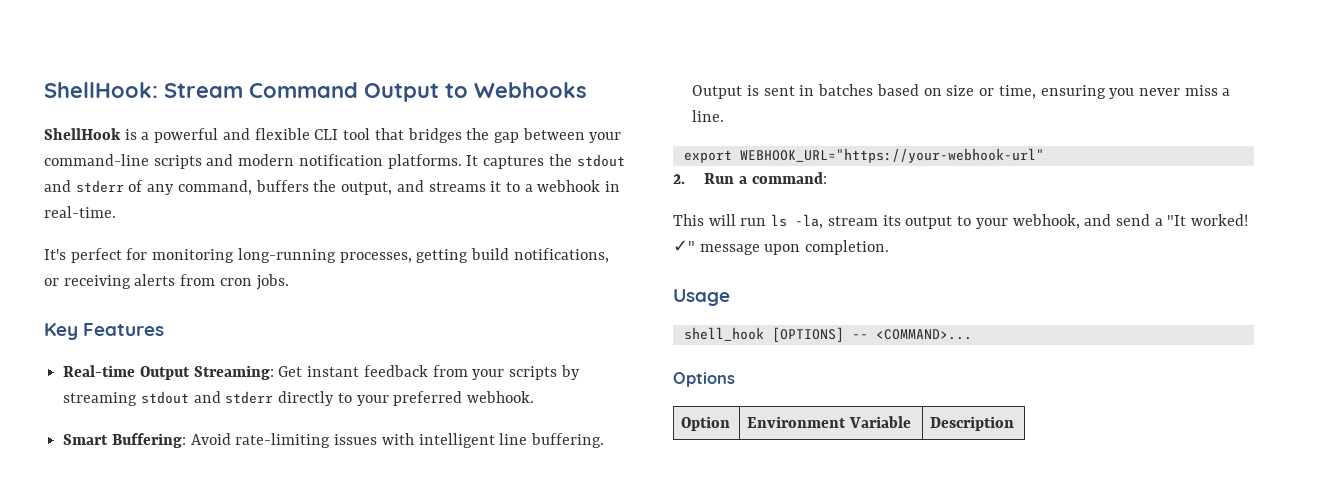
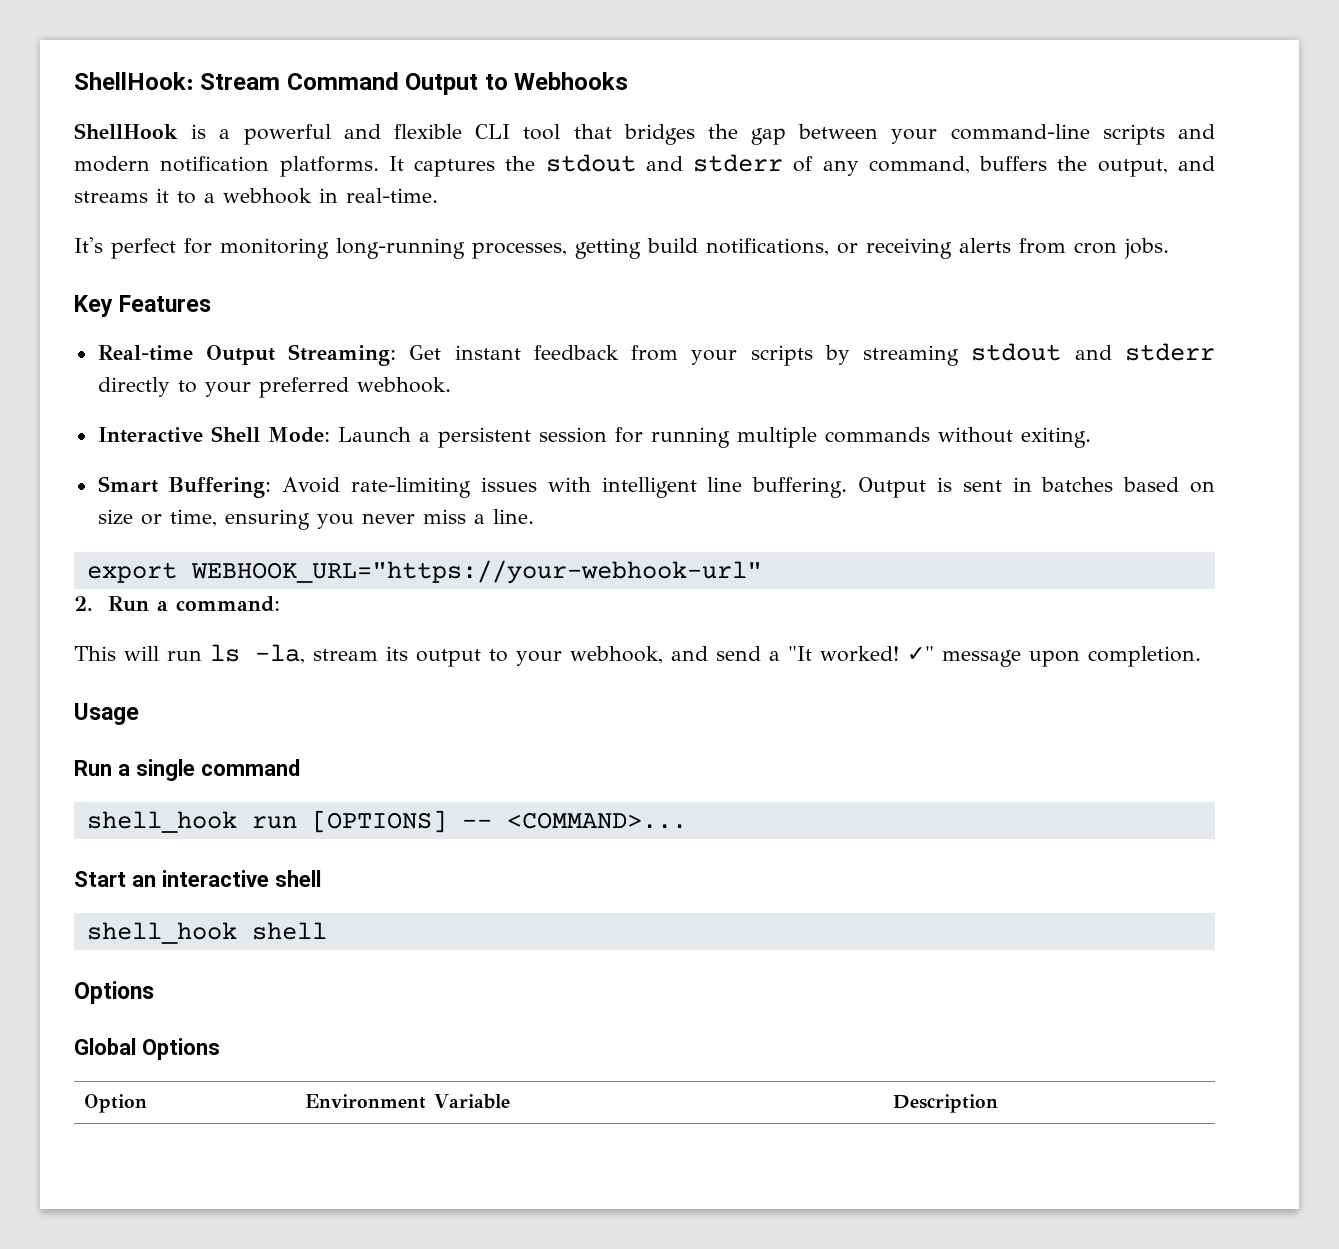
+ Interactive Shell Mode: Launch a persistent session for running multiple commands without exiting.
- shell_hook [OPTIONS] -- <COMMAND>...
+ Run a single command
+ shell_hook run [OPTIONS] -- <COMMAND>...
+ Start an interactive shell
+ shell_hook shell
  Options
+ Global Options

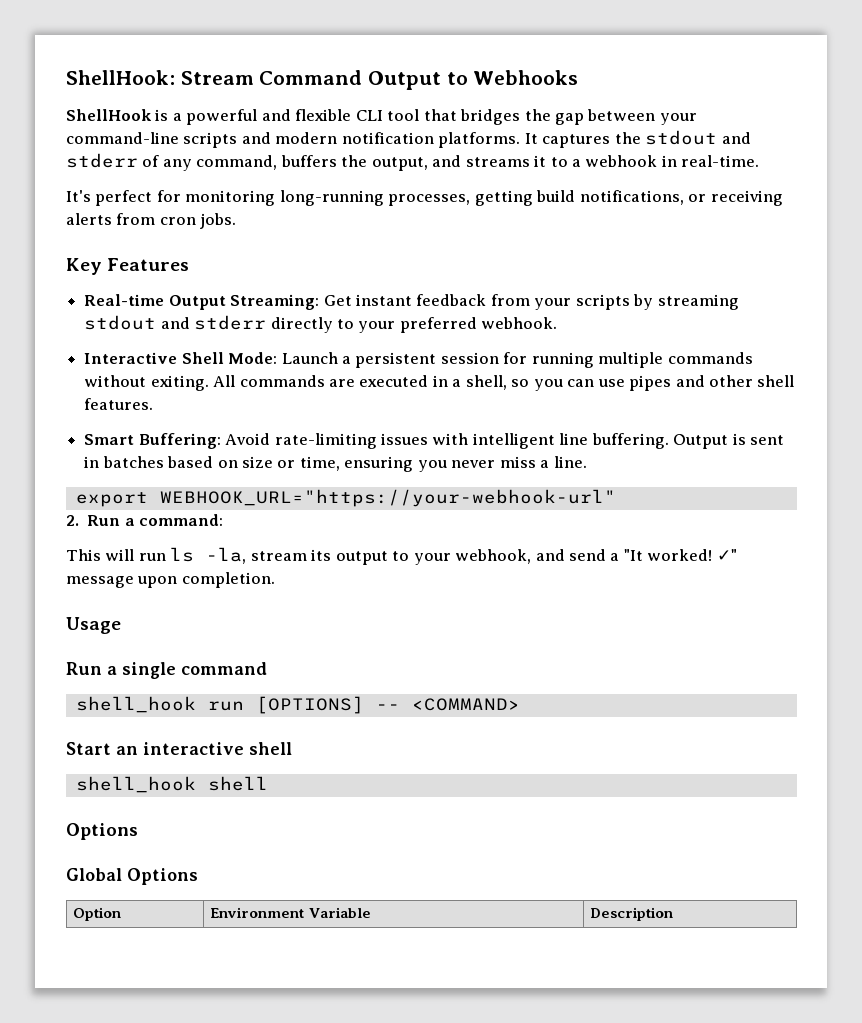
+ All commands are executed in a shell, so you can use pipes and other shell features.
- shell_hook run [OPTIONS] -- <COMMAND>...
+ shell_hook run [OPTIONS] -- <COMMAND>

